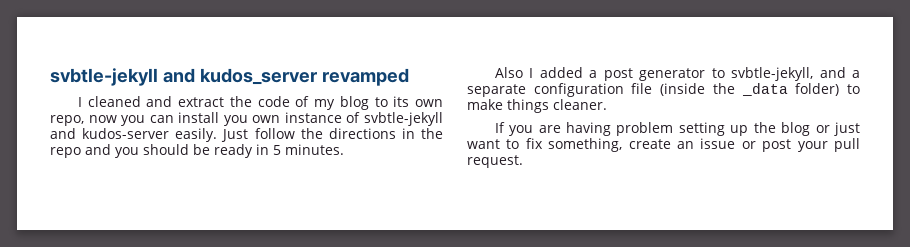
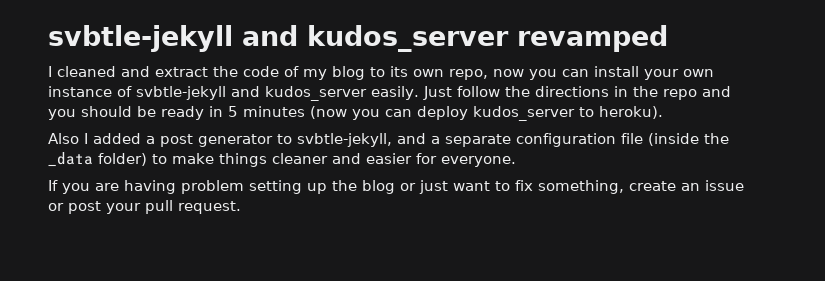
- I cleaned and extract the code of my blog to its own repo, now you can install you own instance of svbtle-jekyll and kudos-server easily.
+ I cleaned and extract the code of my blog to its own repo, now you can install your own instance of svbtle-jekyll and kudos_server easily.
- Just follow the directions in the repo and you should be ready in 5 minutes.
+ Just follow the directions in the repo and you should be ready in 5 minutes (now you can deploy kudos_server to heroku).
- Also I added a post generator to svbtle-jekyll, and a separate configuration file (inside the _data folder) to make things cleaner.
+ Also I added a post generator to svbtle-jekyll, and a separate configuration file (inside the _data folder) to make things cleaner and easier for everyone.

